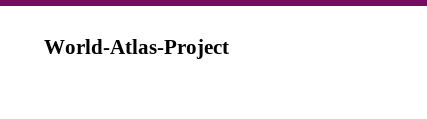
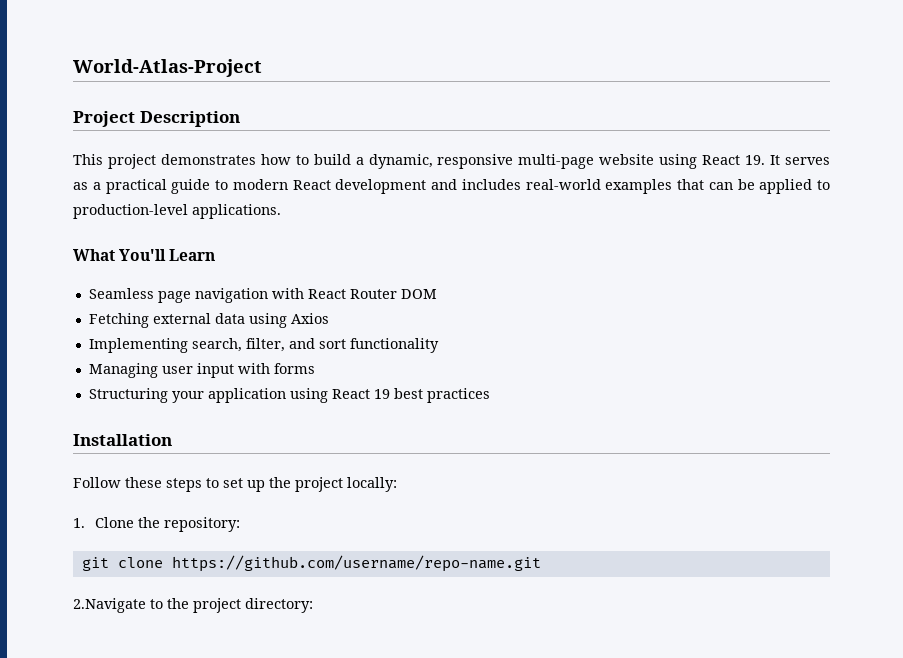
+ Project Description
+ This project demonstrates how to build a dynamic, responsive multi-page website using React 19. It serves as a practical guide to modern React development and includes real-world examples that can be applied to production-level applications.
+ What You'll Learn
+ Seamless page navigation with React Router DOM
+ Fetching external data using Axios
+ Implementing search, filter, and sort functionality
+ Managing user input with forms
+ Structuring your application using React 19 best practices
+ Installation
+ Follow these steps to set up the project locally:
+ 1. Clone the repository:
+ git clone https://github.com/username/repo-name.git
+ 2.Navigate to the project directory:

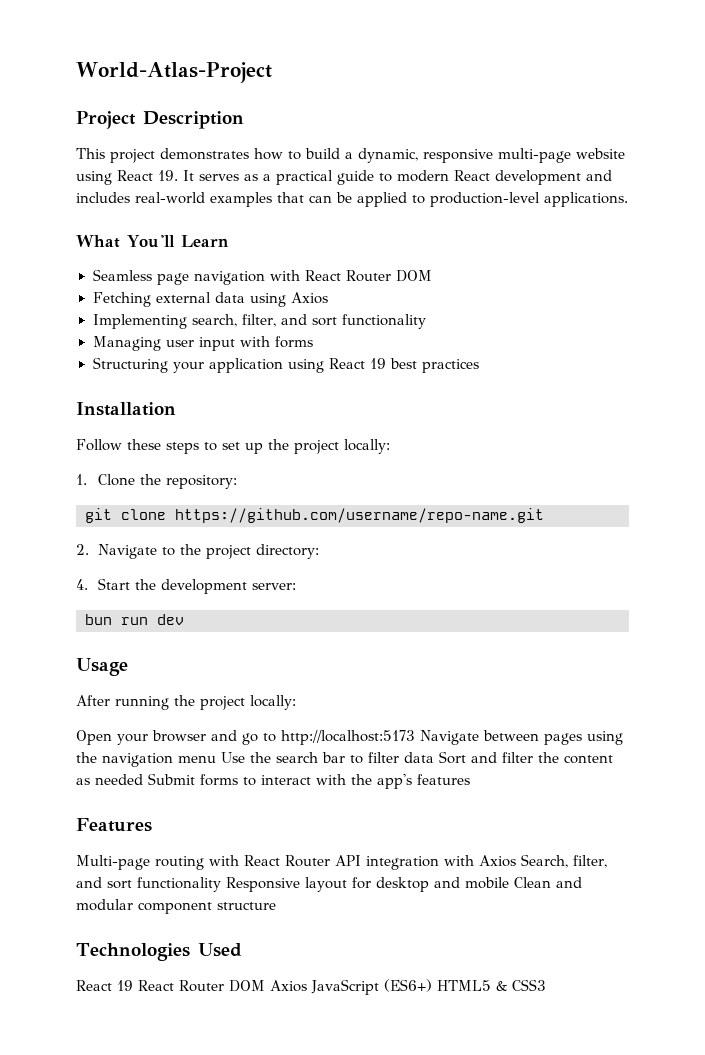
- 2.Navigate to the project directory:
+ 2. Navigate to the project directory:
+ 4. Start the development server:
+ bun run dev
+ Usage
+ After running the project locally:
+ Open your browser and go to http://localhost:5173 Navigate between pages using the navigation menu Use the search bar to filter data Sort and filter the content as needed Submit forms to interact with the app's features
+ Features
+ Multi-page routing with React Router API integration with Axios Search, filter, and sort functionality Responsive layout for desktop and mobile Clean and modular component structure
+ Technologies Used
+ React 19 React Router DOM Axios JavaScript (ES6+) HTML5 & CSS3

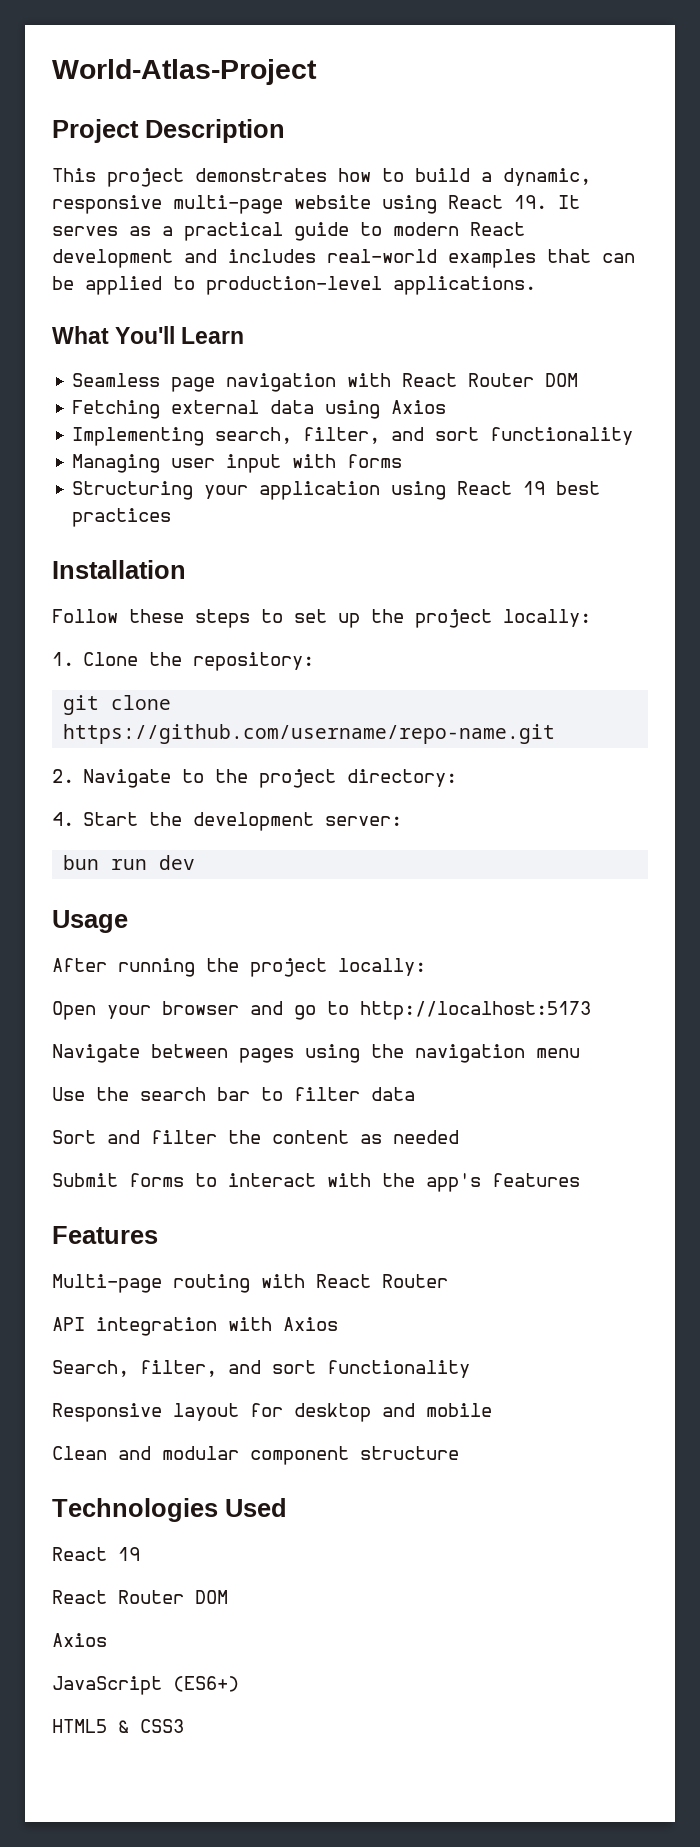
- Open your browser and go to http://localhost:5173 Navigate between pages using the navigation menu Use the search bar to filter data Sort and filter the content as needed Submit forms to interact with the app's features
+ Open your browser and go to http://localhost:5173
+ Navigate between pages using the navigation menu
+ Use the search bar to filter data
+ Sort and filter the content as needed
+ Submit forms to interact with the app's features
- Multi-page routing with React Router API integration with Axios Search, filter, and sort functionality Responsive layout for desktop and mobile Clean and modular component structure
+ Multi-page routing with React Router
+ API integration with Axios
+ Search, filter, and sort functionality
+ Responsive layout for desktop and mobile
+ Clean and modular component structure
  Technologies Used
- React 19 React Router DOM Axios JavaScript (ES6+) HTML5 & CSS3
+ React 19
+ React Router DOM
+ Axios
+ JavaScript (ES6+)
+ HTML5 & CSS3

